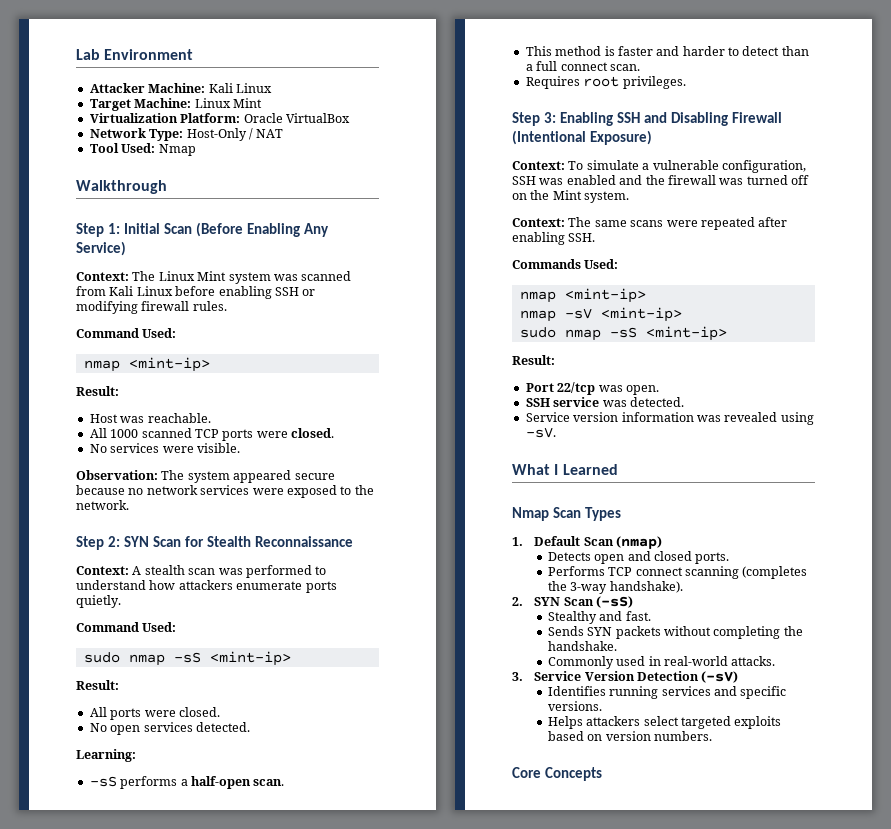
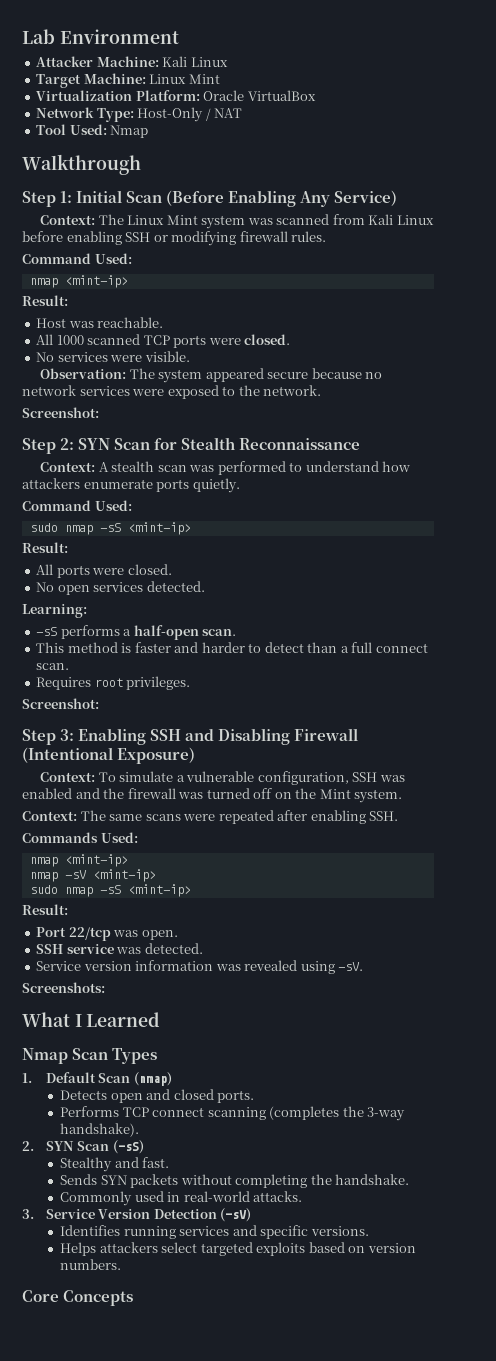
  Observation: The system appeared secure because no network services were exposed to the network.
+ Screenshot:
  Requires root privileges.
+ Screenshot:
+ Screenshots:

